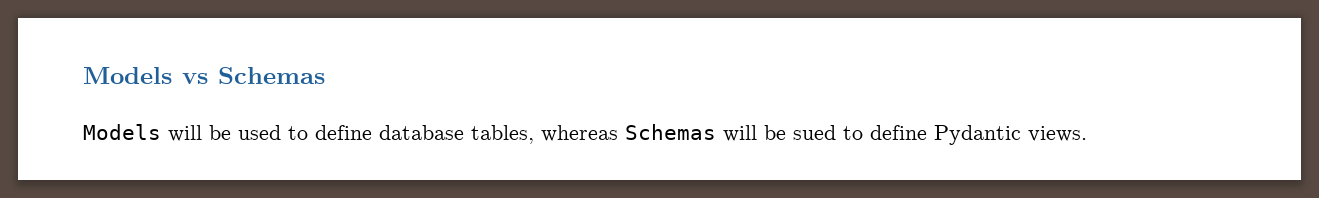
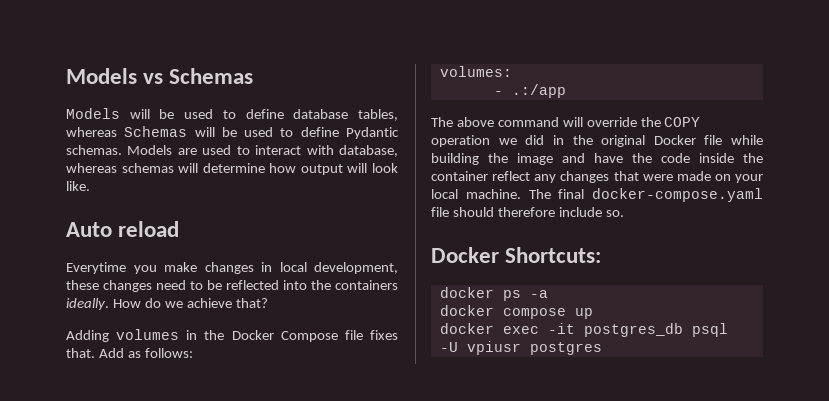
- Models will be used to define database tables, whereas Schemas will be sued to define Pydantic views.
+ Models will be used to define database tables, whereas Schemas will be used to define Pydantic schemas. Models are used to interact with database, whereas schemas will determine how output will look like.
+ Auto reload
+ Everytime you make changes in local development, these changes need to be reflected into the containers ideally. How do we achieve that?
+ Adding volumes in the Docker Compose file fixes that. Add as follows:
+ volumes:
+ - .:/app
+ The above command will override the COPY operation we did in the original Docker file while building the image and have the code inside the container reflect any changes that were made on your local machine. The final docker-compose.yaml file should therefore include so.
+ Docker Shortcuts:
+ docker ps -a
+ docker compose up
+ docker exec -it postgres_db psql -U vpiusr postgres

